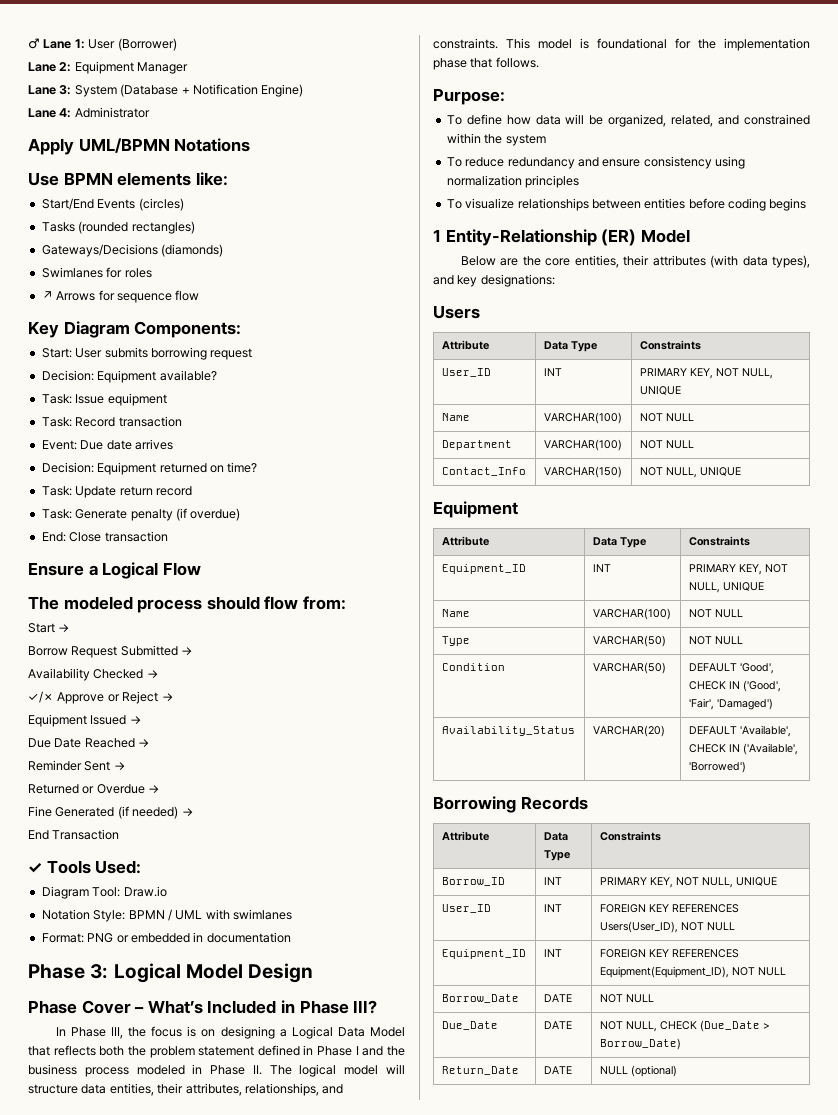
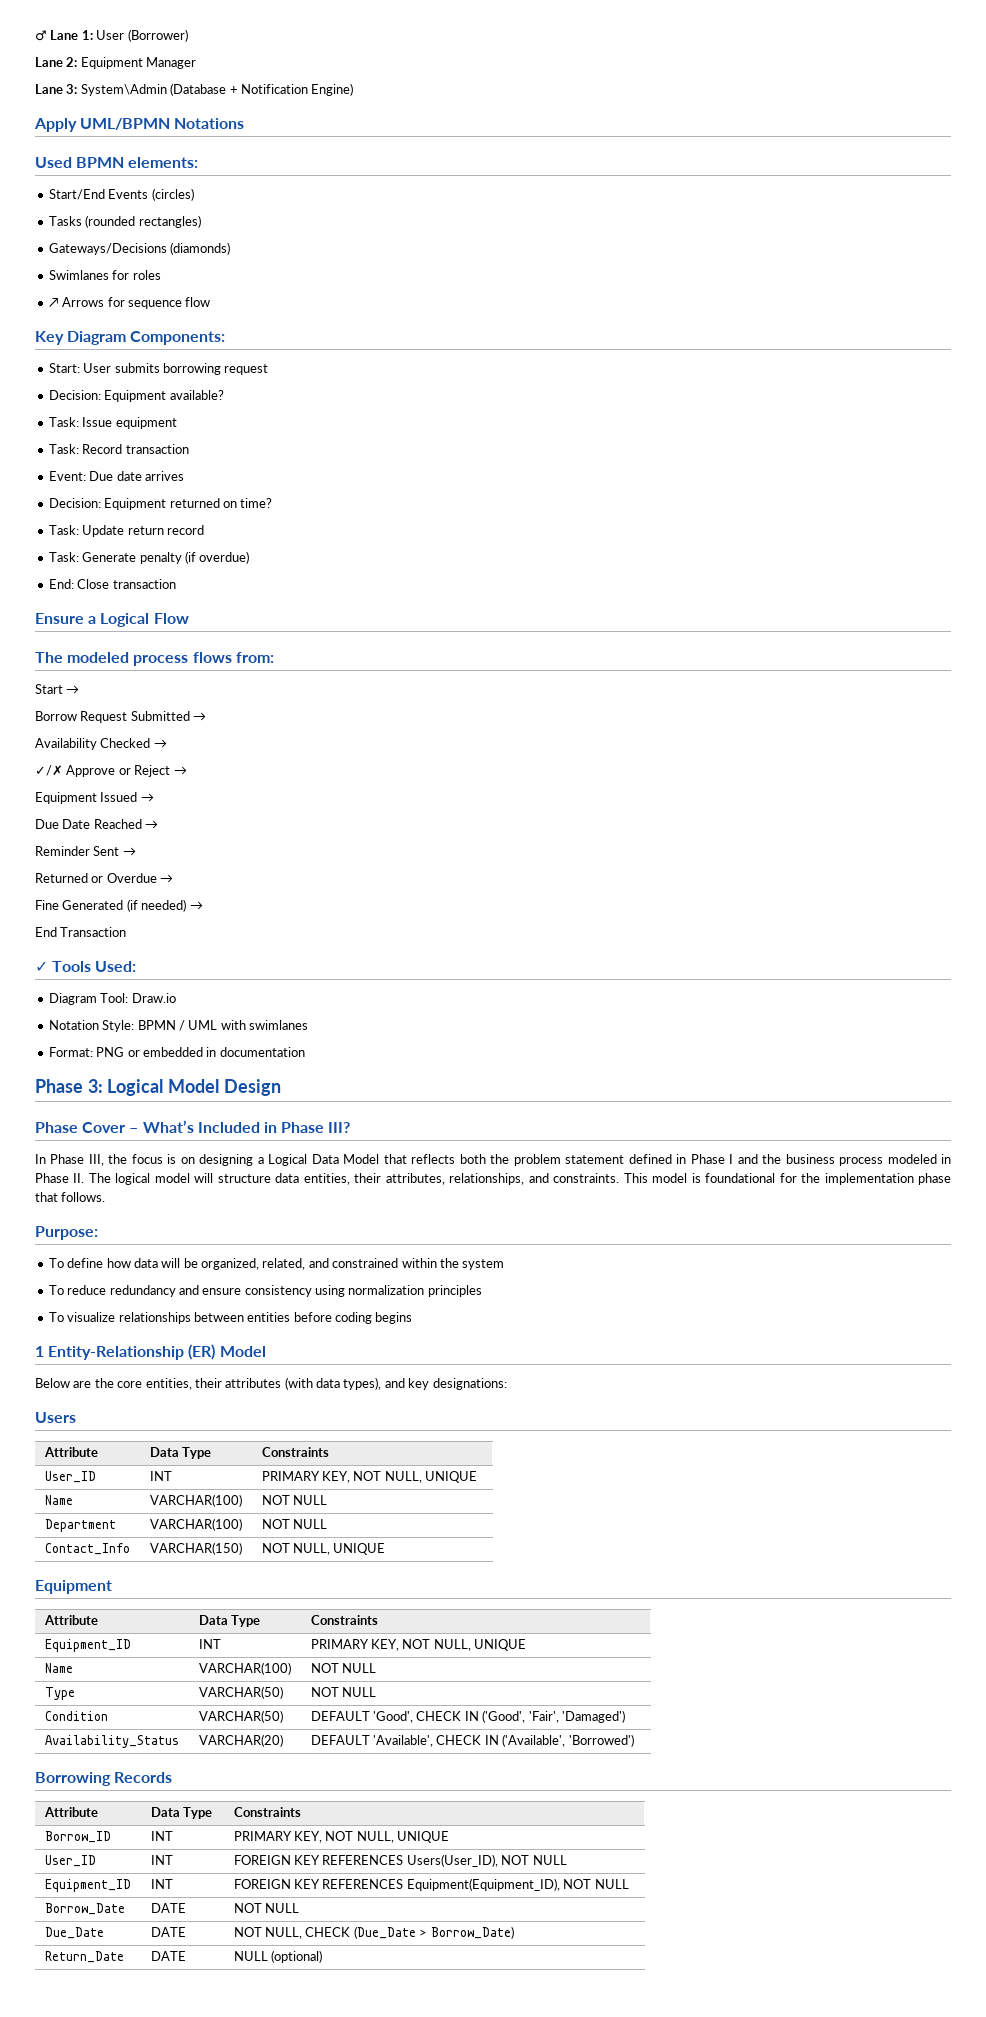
- Lane 3: System (Database + Notification Engine)
+ Lane 3: System\Admin (Database + Notification Engine)
- Lane 4: Administrator
- Use BPMN elements like:
+ Used BPMN elements:
- The modeled process should flow from:
+ The modeled process flows from:

